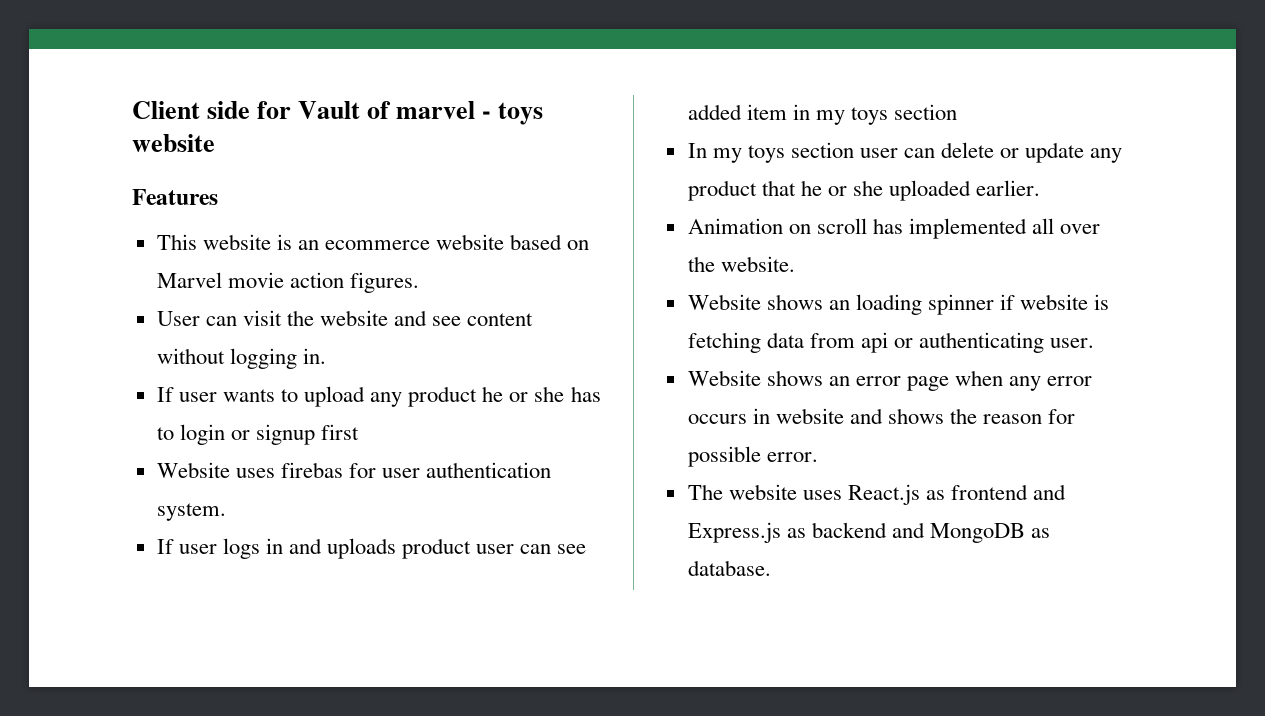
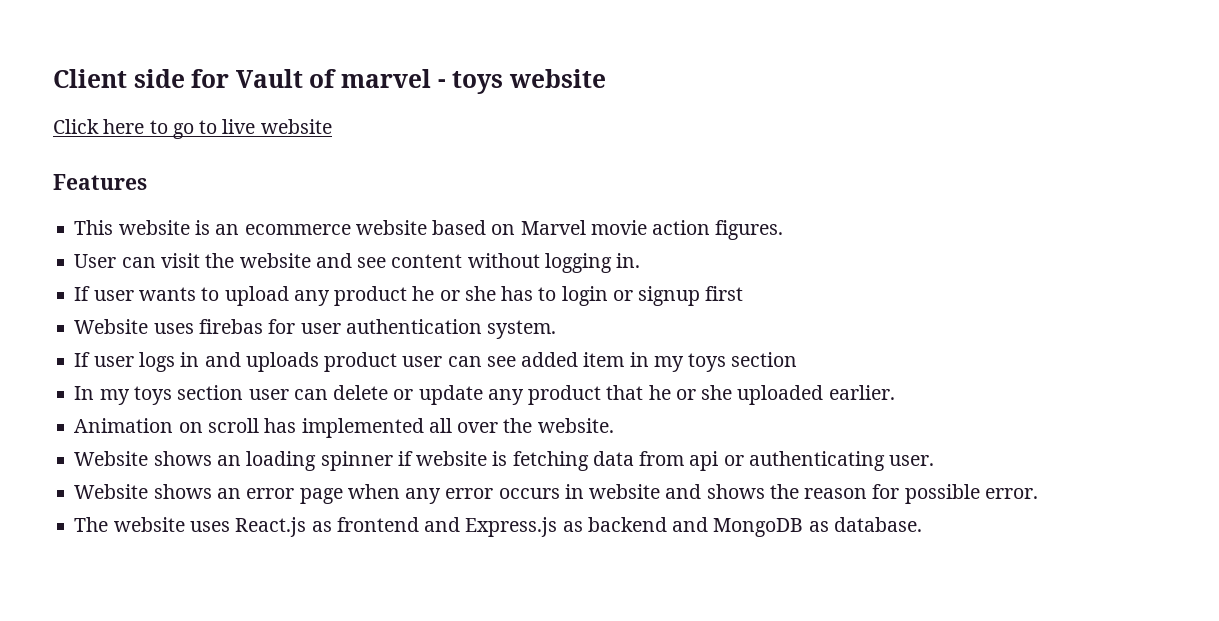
+ Click here to go to live website

